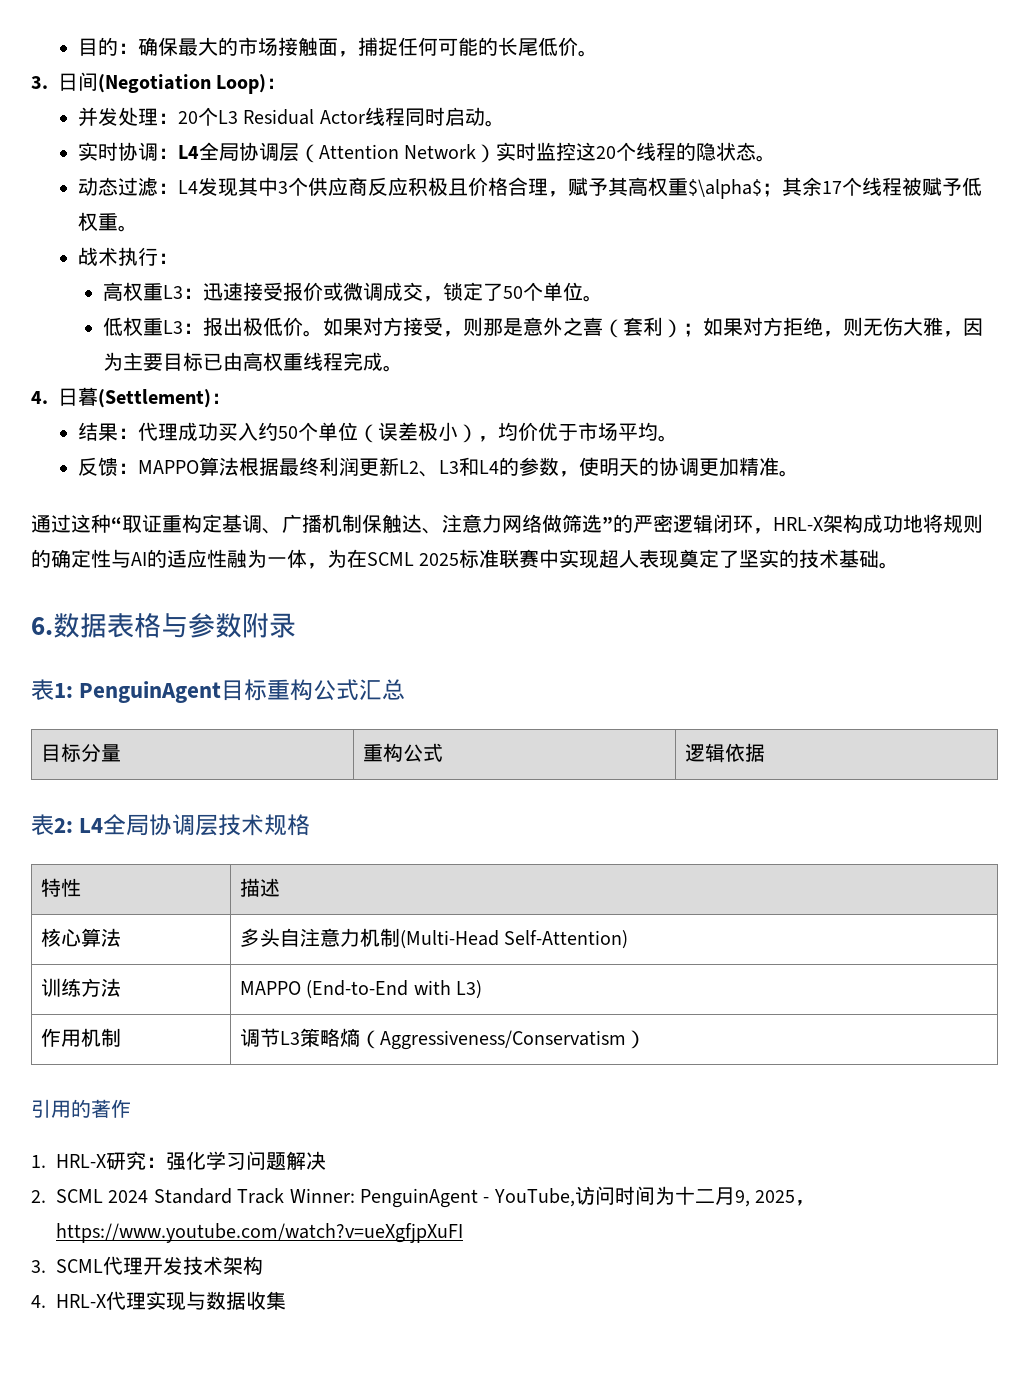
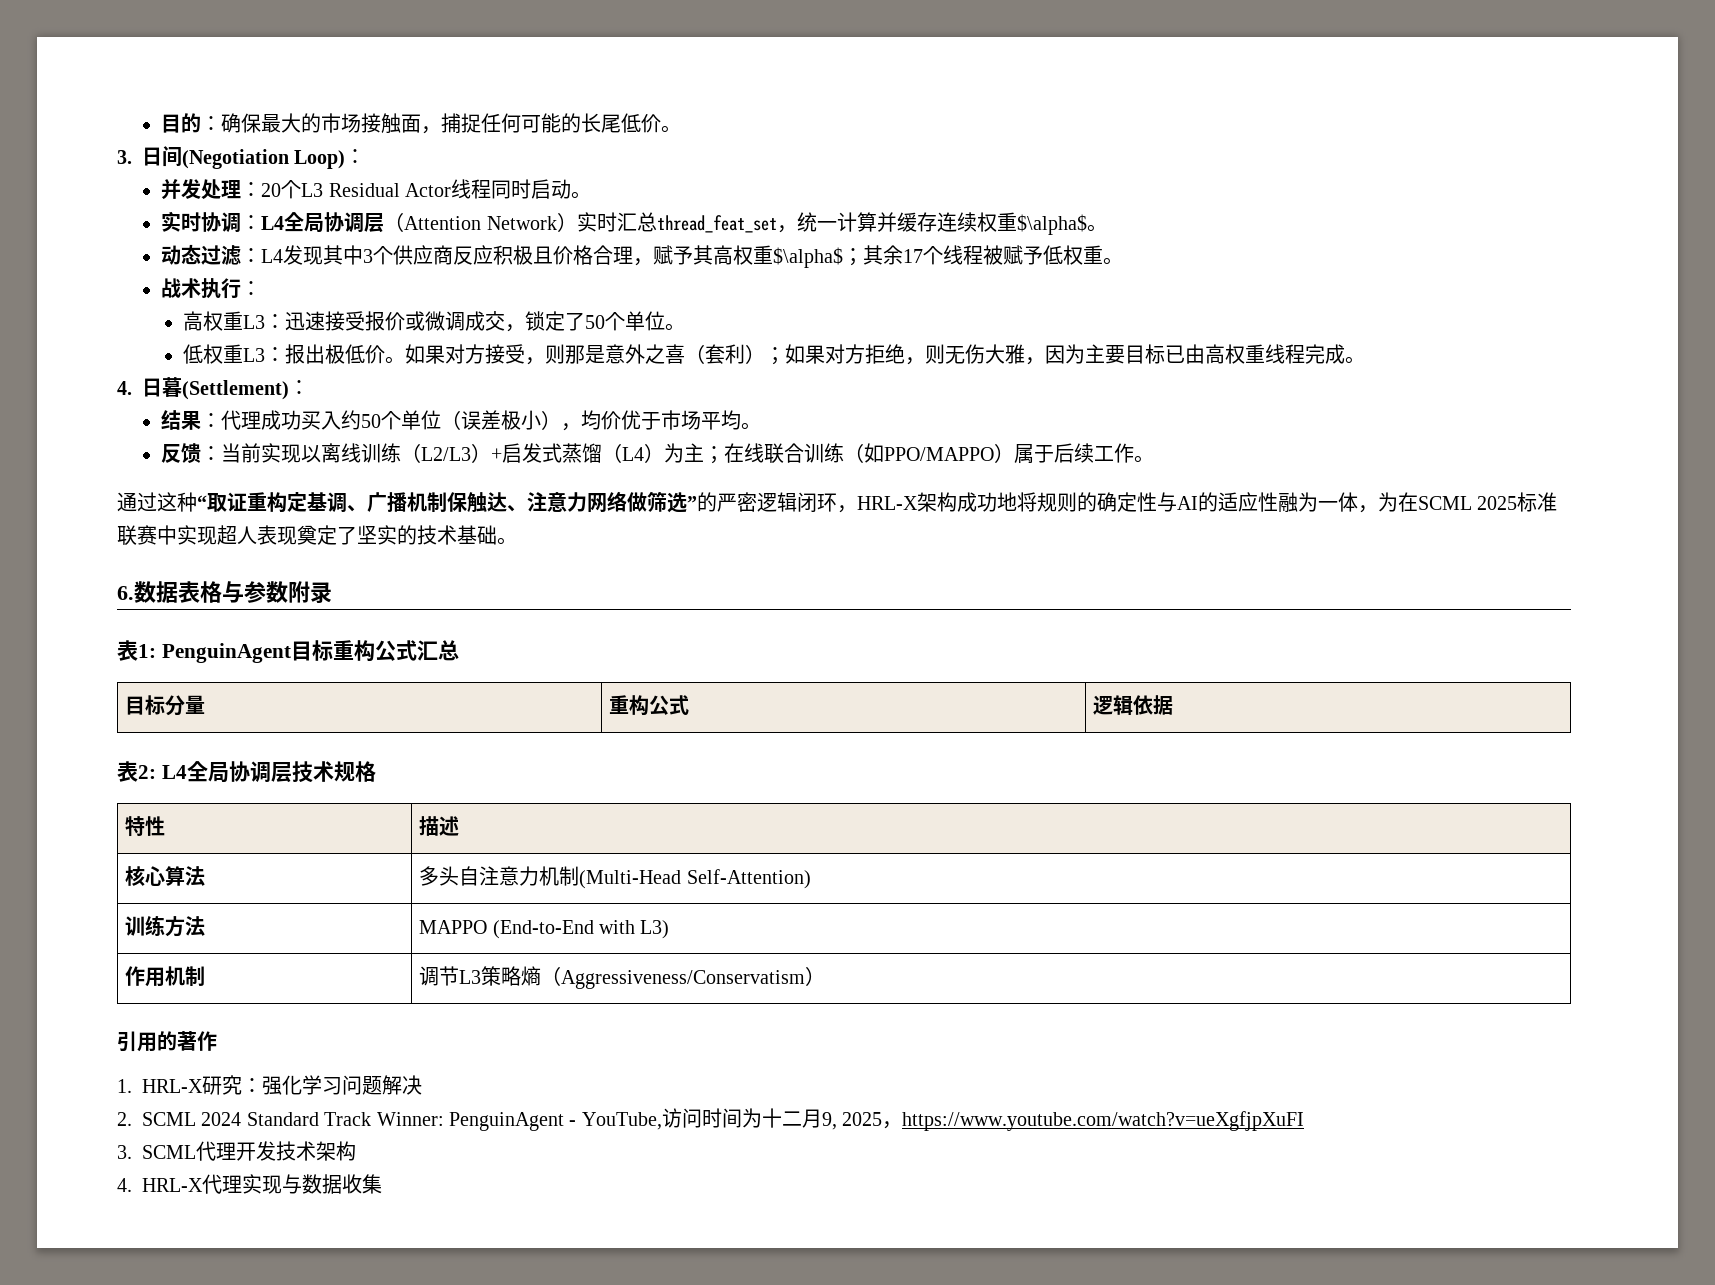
- 实时协调：L4全局协调层（Attention Network）实时监控这20个线程的隐状态。
+ 实时协调：L4全局协调层（Attention Network）实时汇总thread_feat_set，统一计算并缓存连续权重$\alpha$。
- 反馈：MAPPO算法根据最终利润更新L2、L3和L4的参数，使明天的协调更加精准。
+ 反馈：当前实现以离线训练（L2/L3）+启发式蒸馏（L4）为主；在线联合训练（如PPO/MAPPO）属于后续工作。

